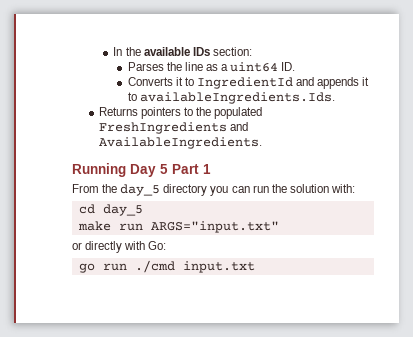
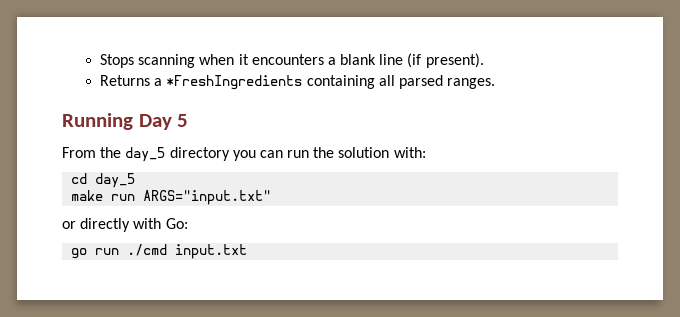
- In the available IDs section:
- Parses the line as a uint64 ID.
- Converts it to IngredientId and appends it to availableIngredients.Ids.
- Returns pointers to the populated FreshIngredients and AvailableIngredients.
+ Stops scanning when it encounters a blank line (if present).
+ Returns a *FreshIngredients containing all parsed ranges.
- Running Day 5 Part 1
+ Running Day 5

